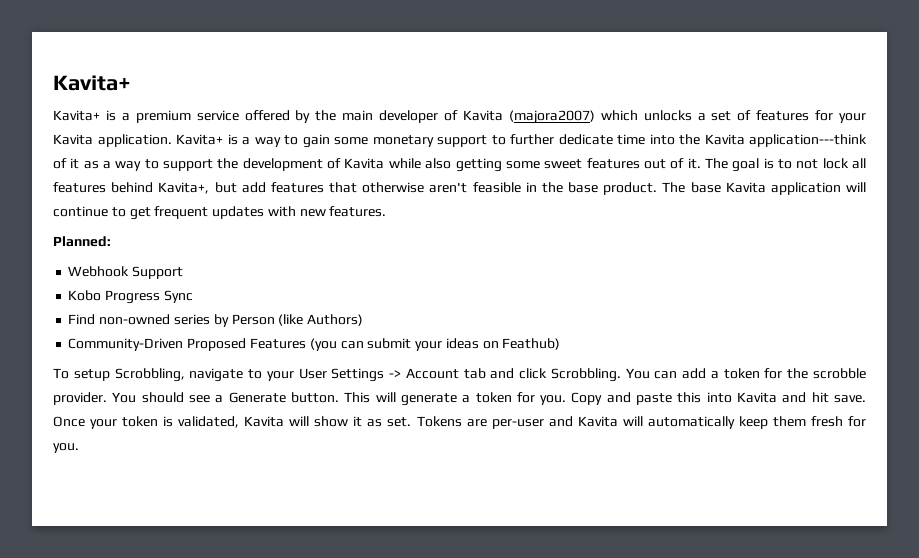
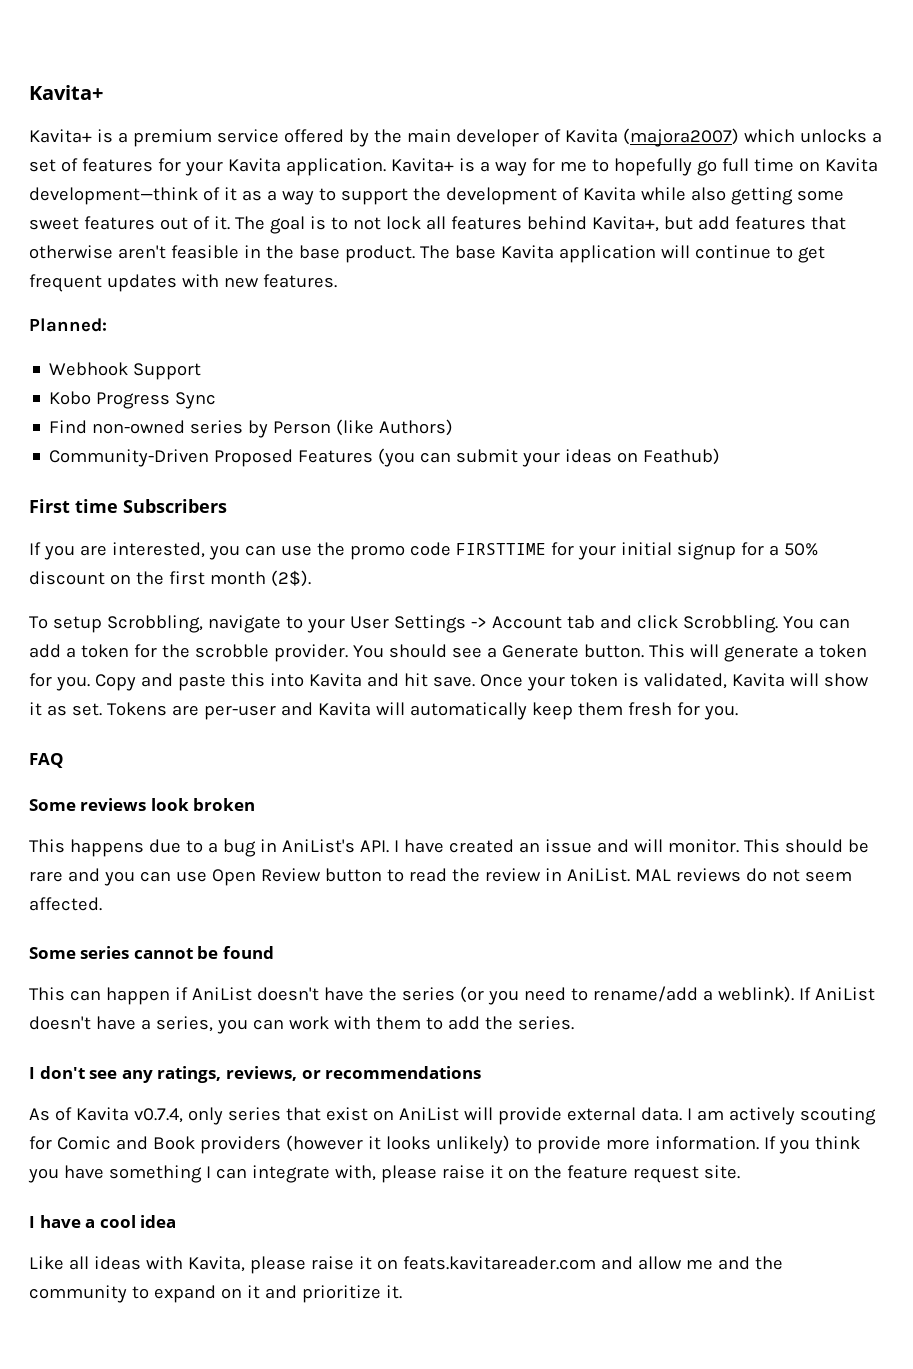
- Kavita+ is a way to gain some monetary support to further dedicate time into the Kavita application---think of it as a way to support the development of Kavita while also getting some sweet features out of it.
+ Kavita+ is a way for me to hopefully go full time on Kavita development—think of it as a way to support the development of Kavita while also getting some sweet features out of it.
+ First time Subscribers
+ If you are interested, you can use the promo code FIRSTTIME for your initial signup for a 50% discount on the first month (2$).
+ FAQ
+ Some reviews look broken
+ This happens due to a bug in AniList's API. I have created an issue and will monitor. This should be rare and you can use Open Review button to read the review in AniList. MAL reviews do not seem affected.
+ Some series cannot be found
+ This can happen if AniList doesn't have the series (or you need to rename/add a weblink). If AniList doesn't have a series, you can work with them to add the series.
+ I don't see any ratings, reviews, or recommendations
+ As of Kavita v0.7.4, only series that exist on AniList will provide external data. I am actively scouting for Comic and Book providers (however it looks unlikely) to provide more information. If you think you have something I can integrate with, please raise it on the feature request site.
+ I have a cool idea
+ Like all ideas with Kavita, please raise it on feats.kavitareader.com and allow me and the community to expand on it and prioritize it.

